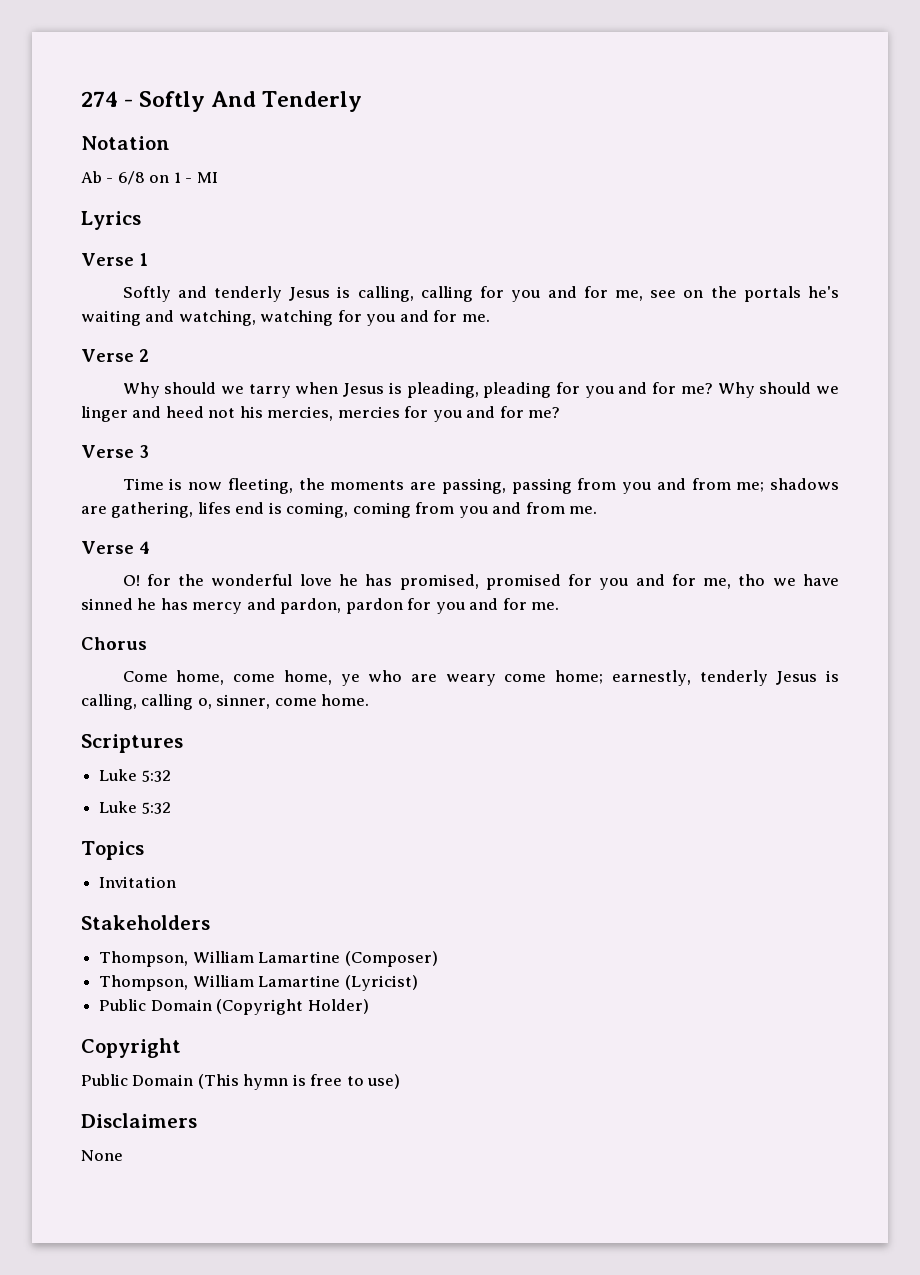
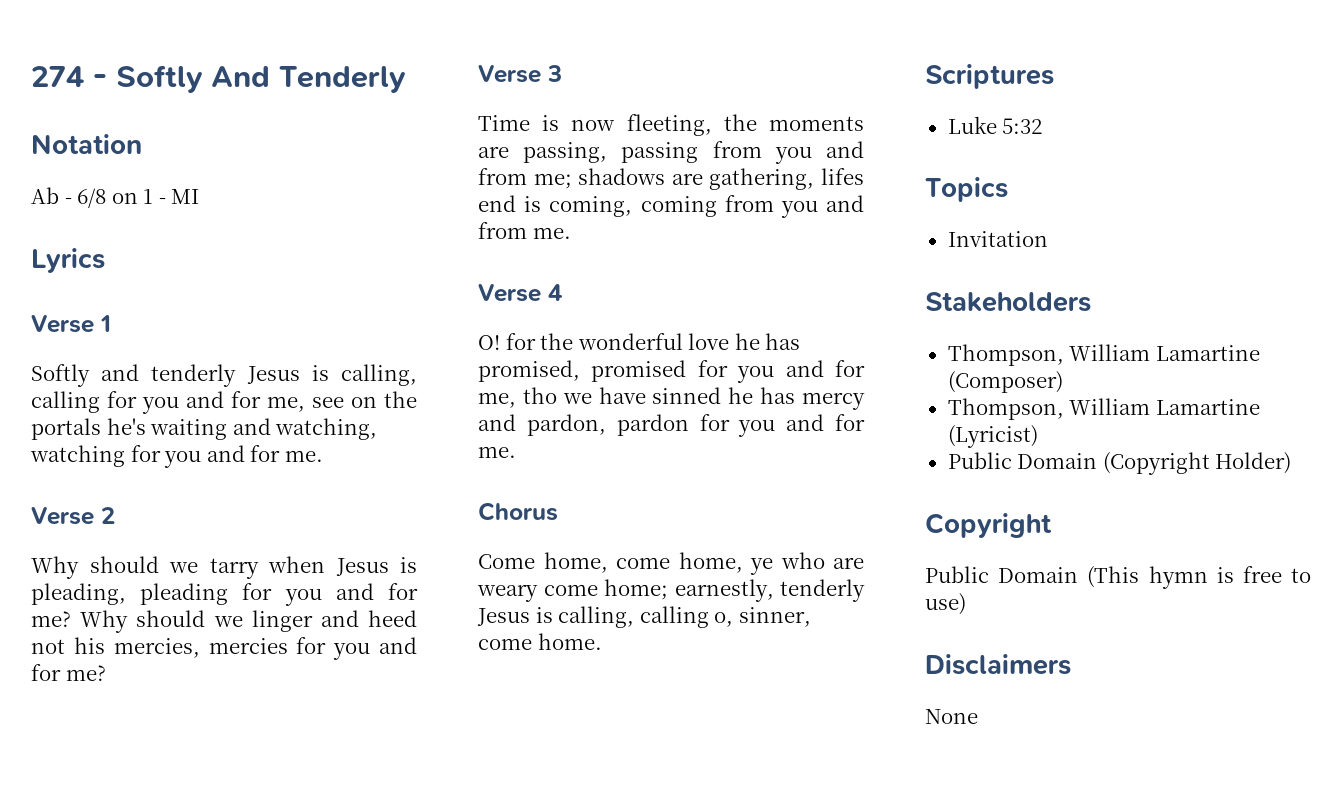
  Scriptures
- Luke 5:32

